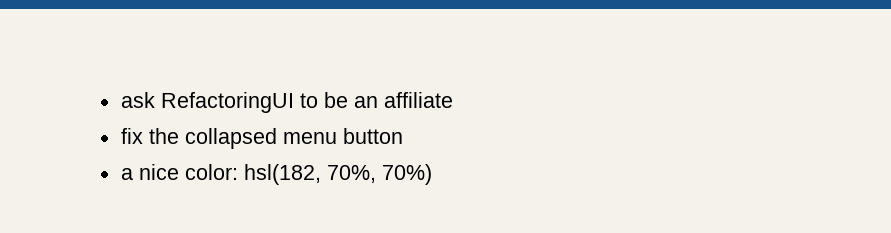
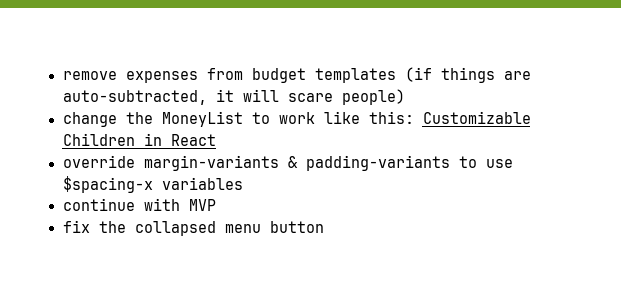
- ask RefactoringUI to be an affiliate
+ remove expenses from budget templates (if things are auto-subtracted, it will scare people)
+ change the MoneyList to work like this: Customizable Children in React
+ override margin-variants & padding-variants to use $spacing-x variables
+ continue with MVP
- a nice color: hsl(182, 70%, 70%)

